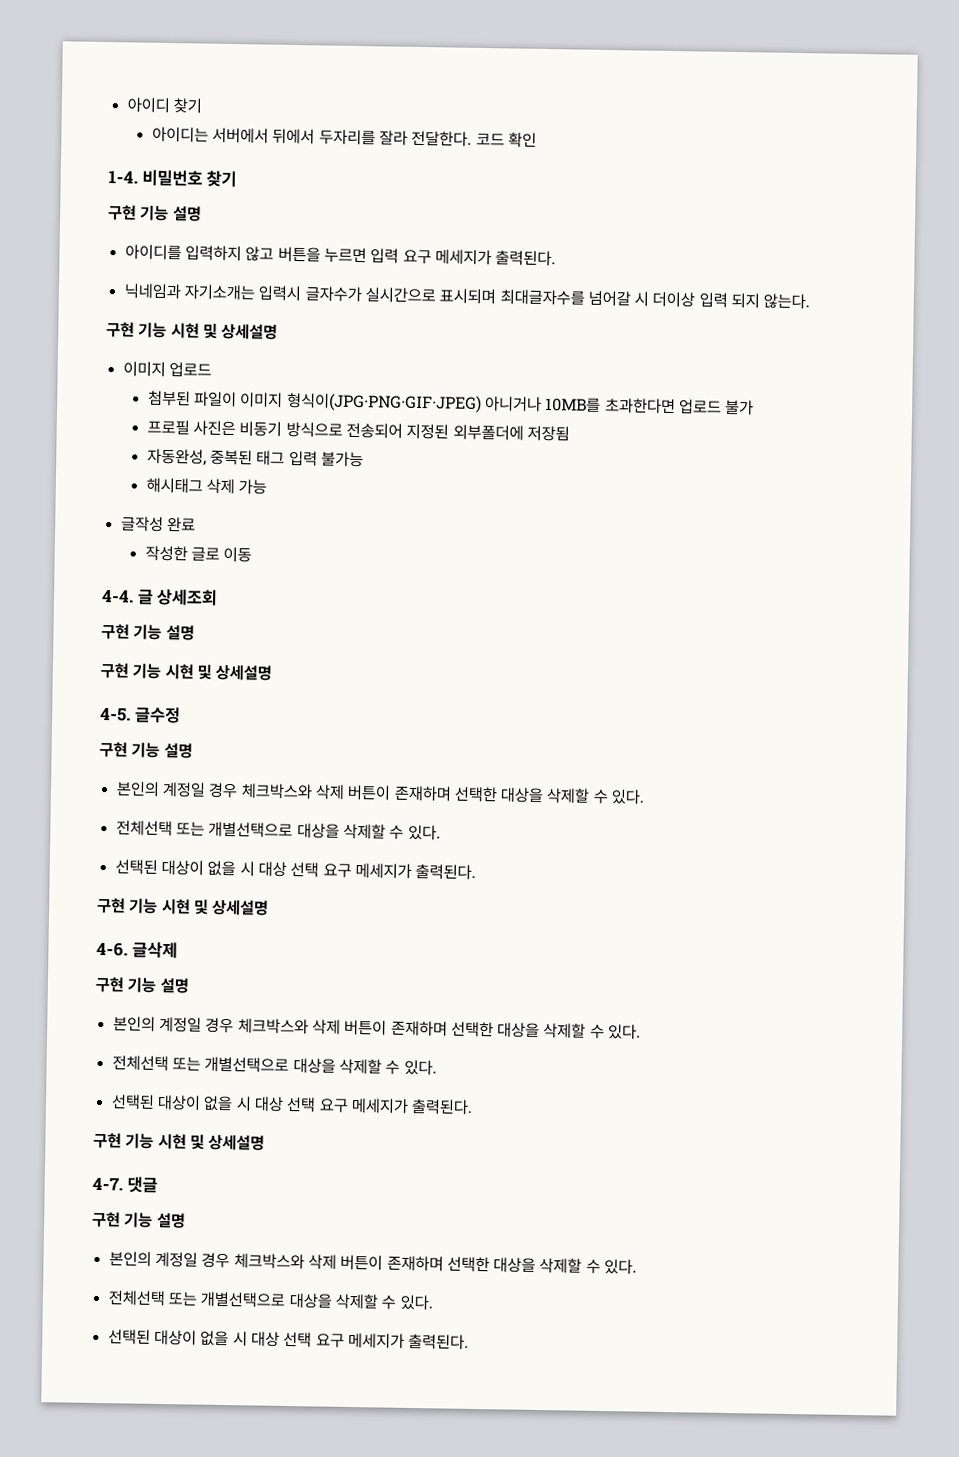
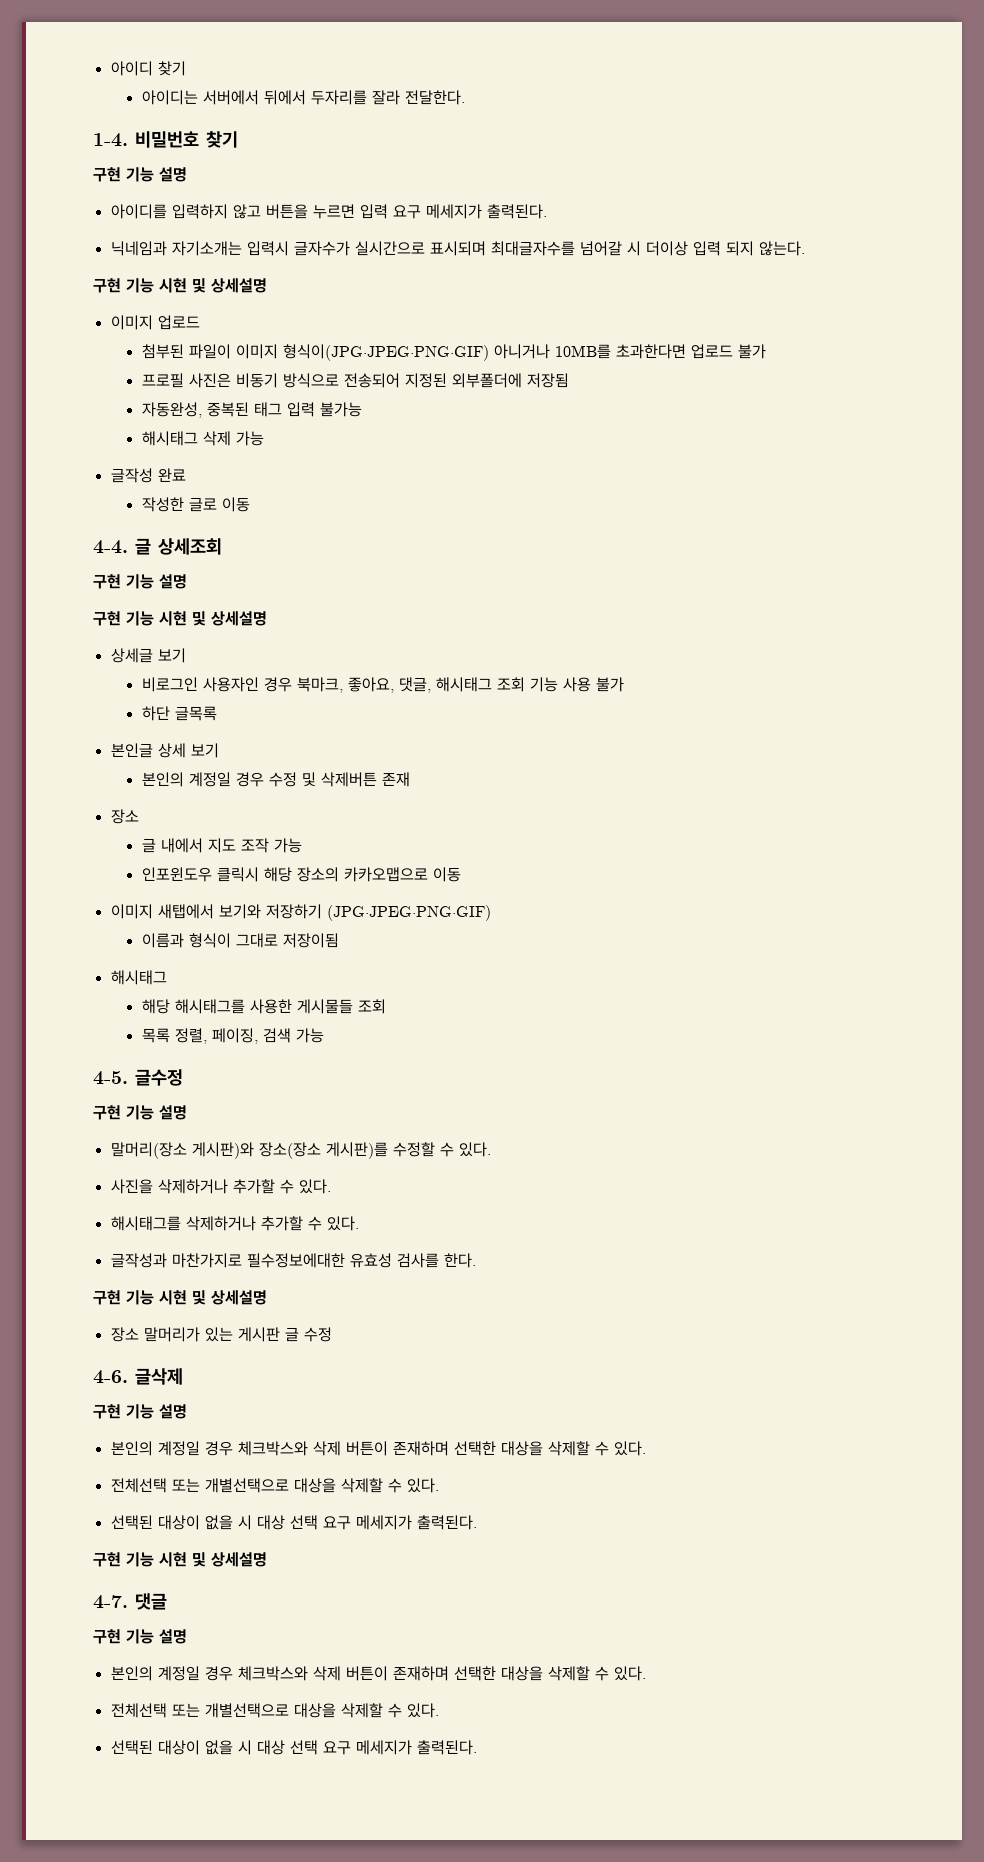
- 코드 확인
- 첨부된 파일이 이미지 형식이(JPG·PNG·GIF·JPEG) 아니거나 10MB를 초과한다면 업로드 불가
+ 첨부된 파일이 이미지 형식이(JPG·JPEG·PNG·GIF) 아니거나 10MB를 초과한다면 업로드 불가
+ 상세글 보기
+ 비로그인 사용자인 경우 북마크, 좋아요, 댓글, 해시태그 조회 기능 사용 불가
+ 하단 글목록
+ 본인글 상세 보기
+ 본인의 계정일 경우 수정 및 삭제버튼 존재
+ 장소
+ 글 내에서 지도 조작 가능
+ 인포윈도우 클릭시 해당 장소의 카카오맵으로 이동
+ 이미지 새탭에서 보기와 저장하기 (JPG·JPEG·PNG·GIF)
+ 이름과 형식이 그대로 저장이됨
+ 해시태그
+ 해당 해시태그를 사용한 게시물들 조회
+ 목록 정렬, 페이징, 검색 가능
  글수정
  구현 기능 설명
- 본인의 계정일 경우 체크박스와 삭제 버튼이 존재하며 선택한 대상을 삭제할 수 있다.
- 전체선택 또는 개별선택으로 대상을 삭제할 수 있다.
- 선택된 대상이 없을 시 대상 선택 요구 메세지가 출력된다.
+ 말머리(장소 게시판)와 장소(장소 게시판)를 수정할 수 있다.
+ 사진을 삭제하거나 추가할 수 있다.
+ 해시태그를 삭제하거나 추가할 수 있다.
+ 글작성과 마찬가지로 필수정보에대한 유효성 검사를 한다.
  구현 기능 시현 및 상세설명
+ 장소 말머리가 있는 게시판 글 수정

